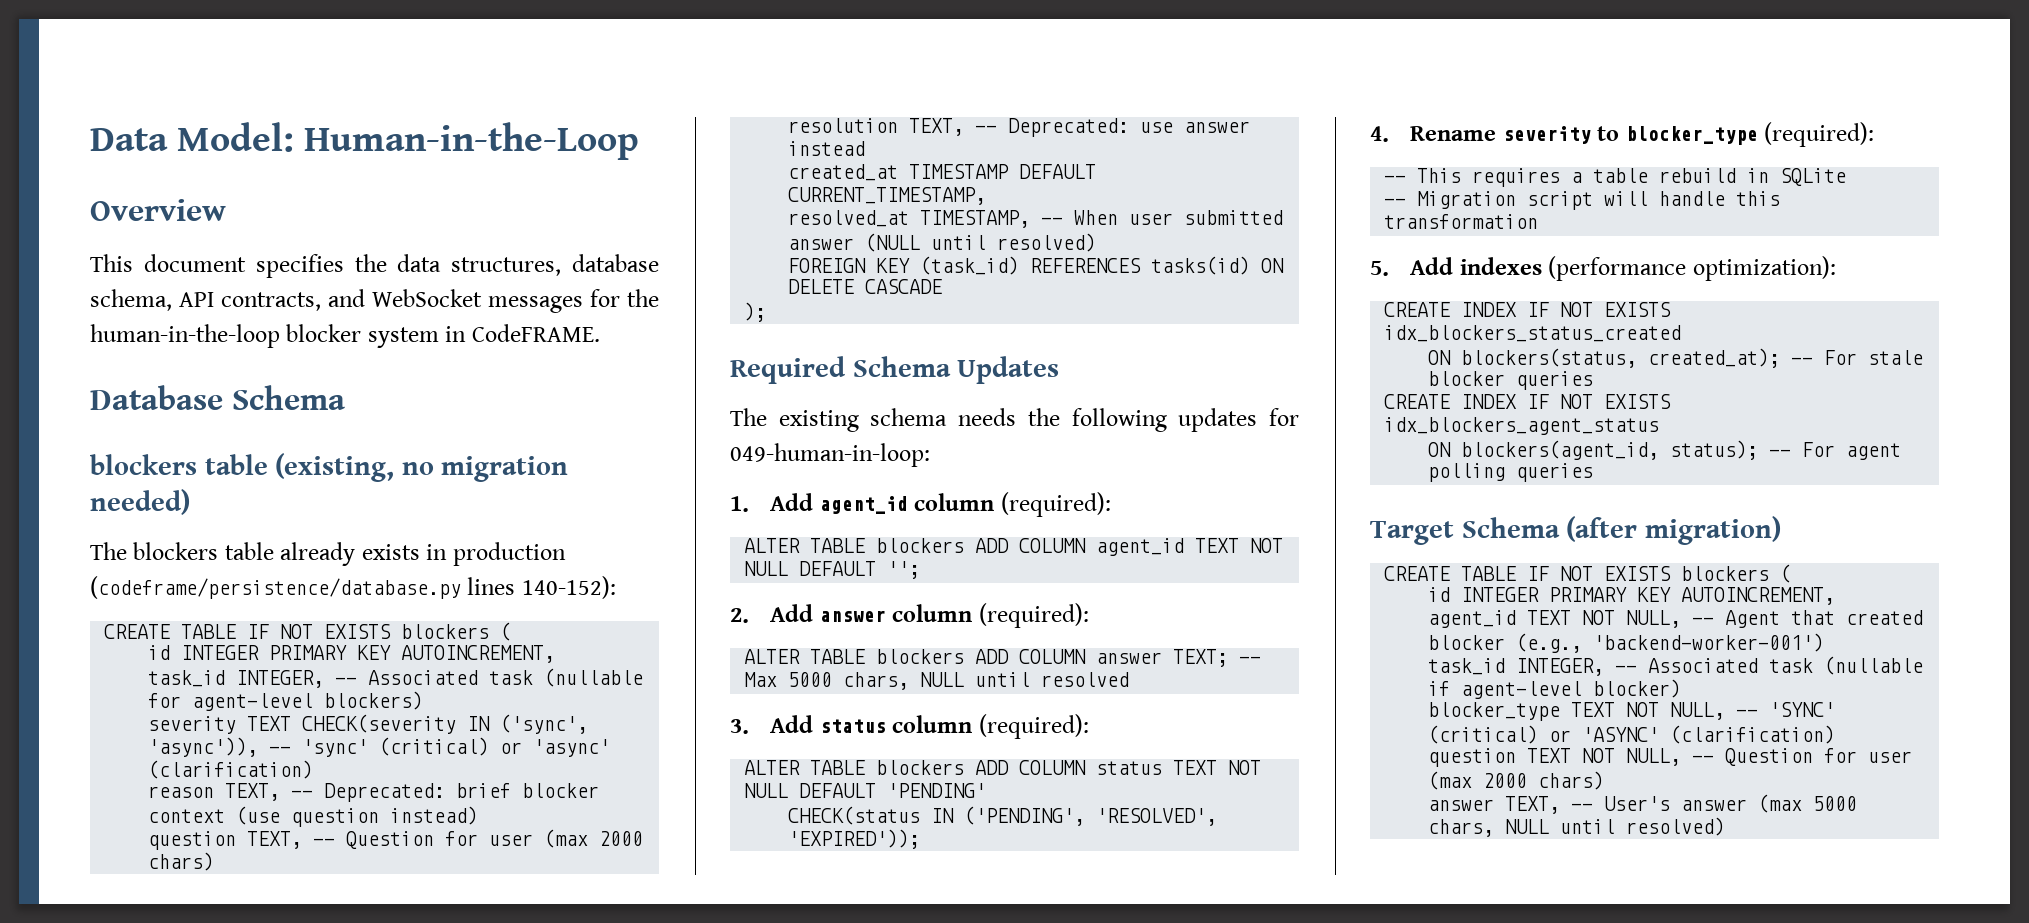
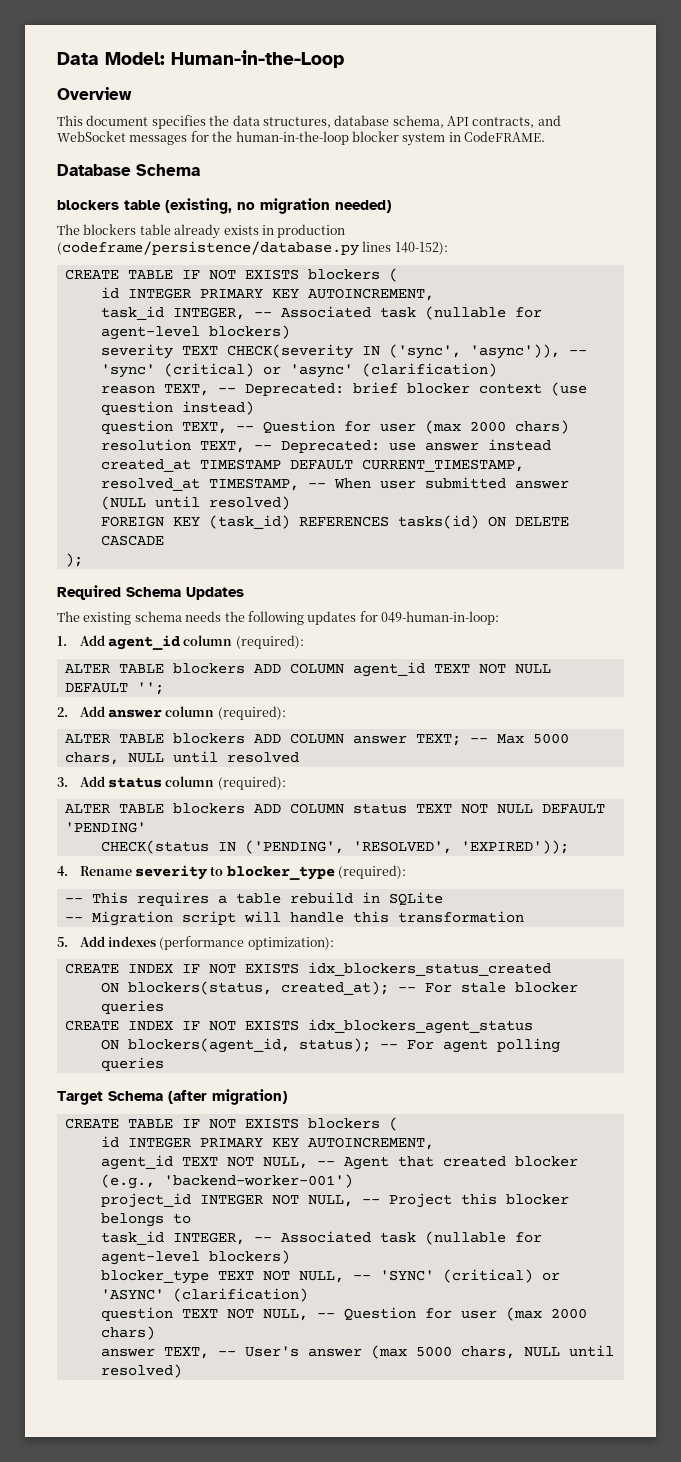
- task_id INTEGER, -- Associated task (nullable if agent-level blocker)
+ project_id INTEGER NOT NULL, -- Project this blocker belongs to
+ task_id INTEGER, -- Associated task (nullable for agent-level blockers)

